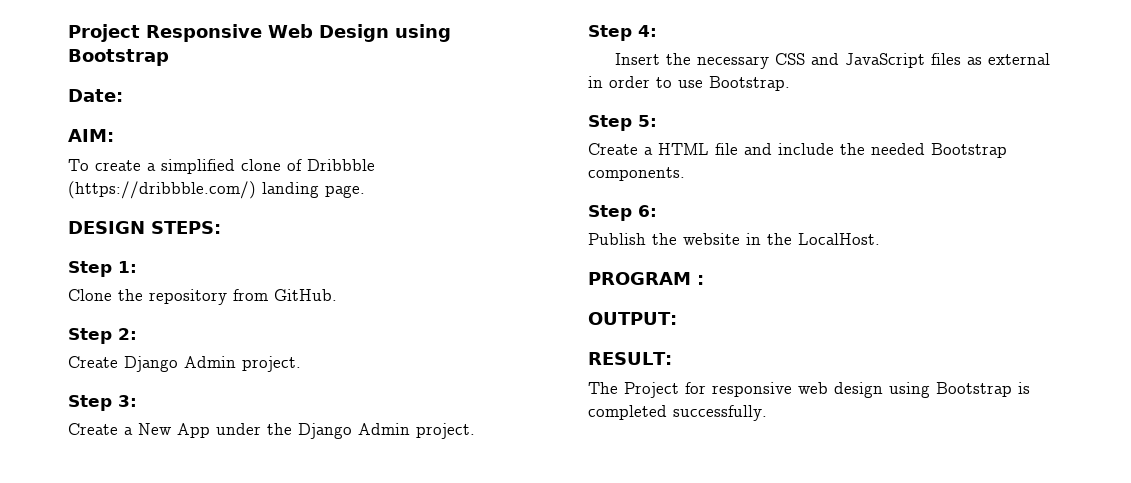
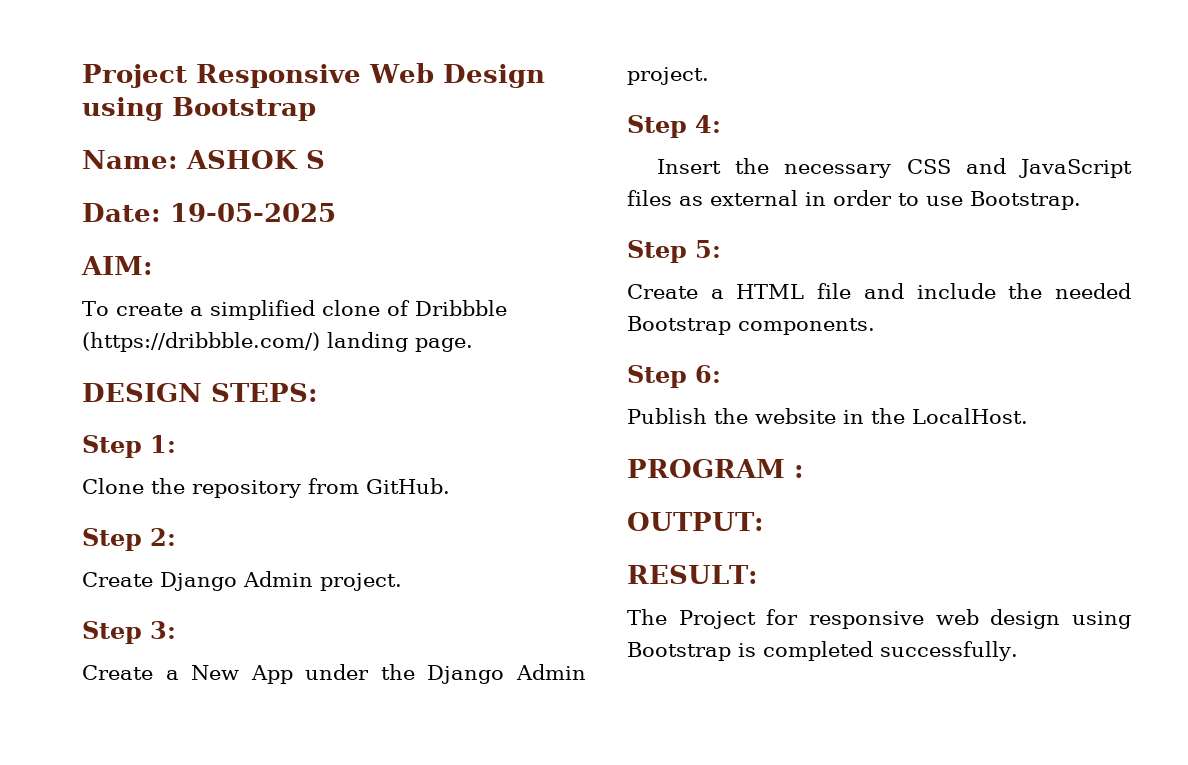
+ Name: ASHOK S
- Date:
+ Date: 19-05-2025

